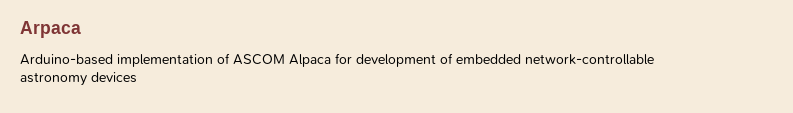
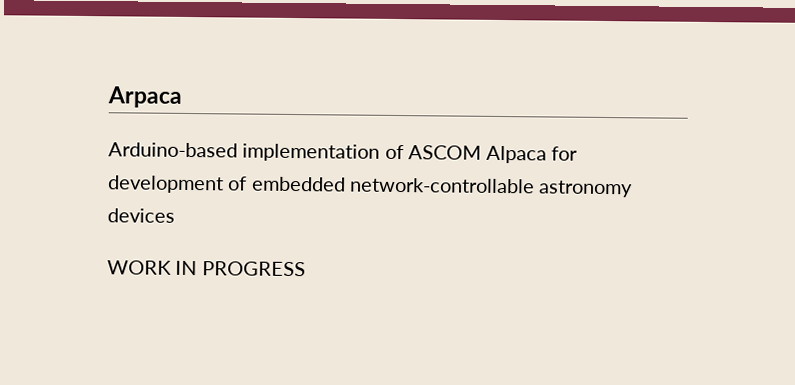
+ WORK IN PROGRESS

